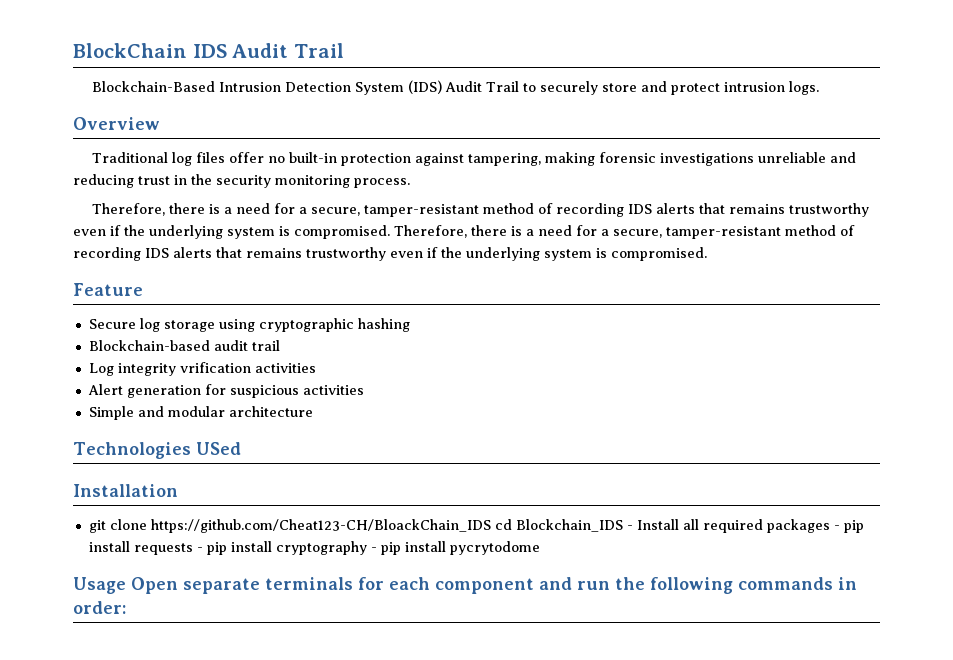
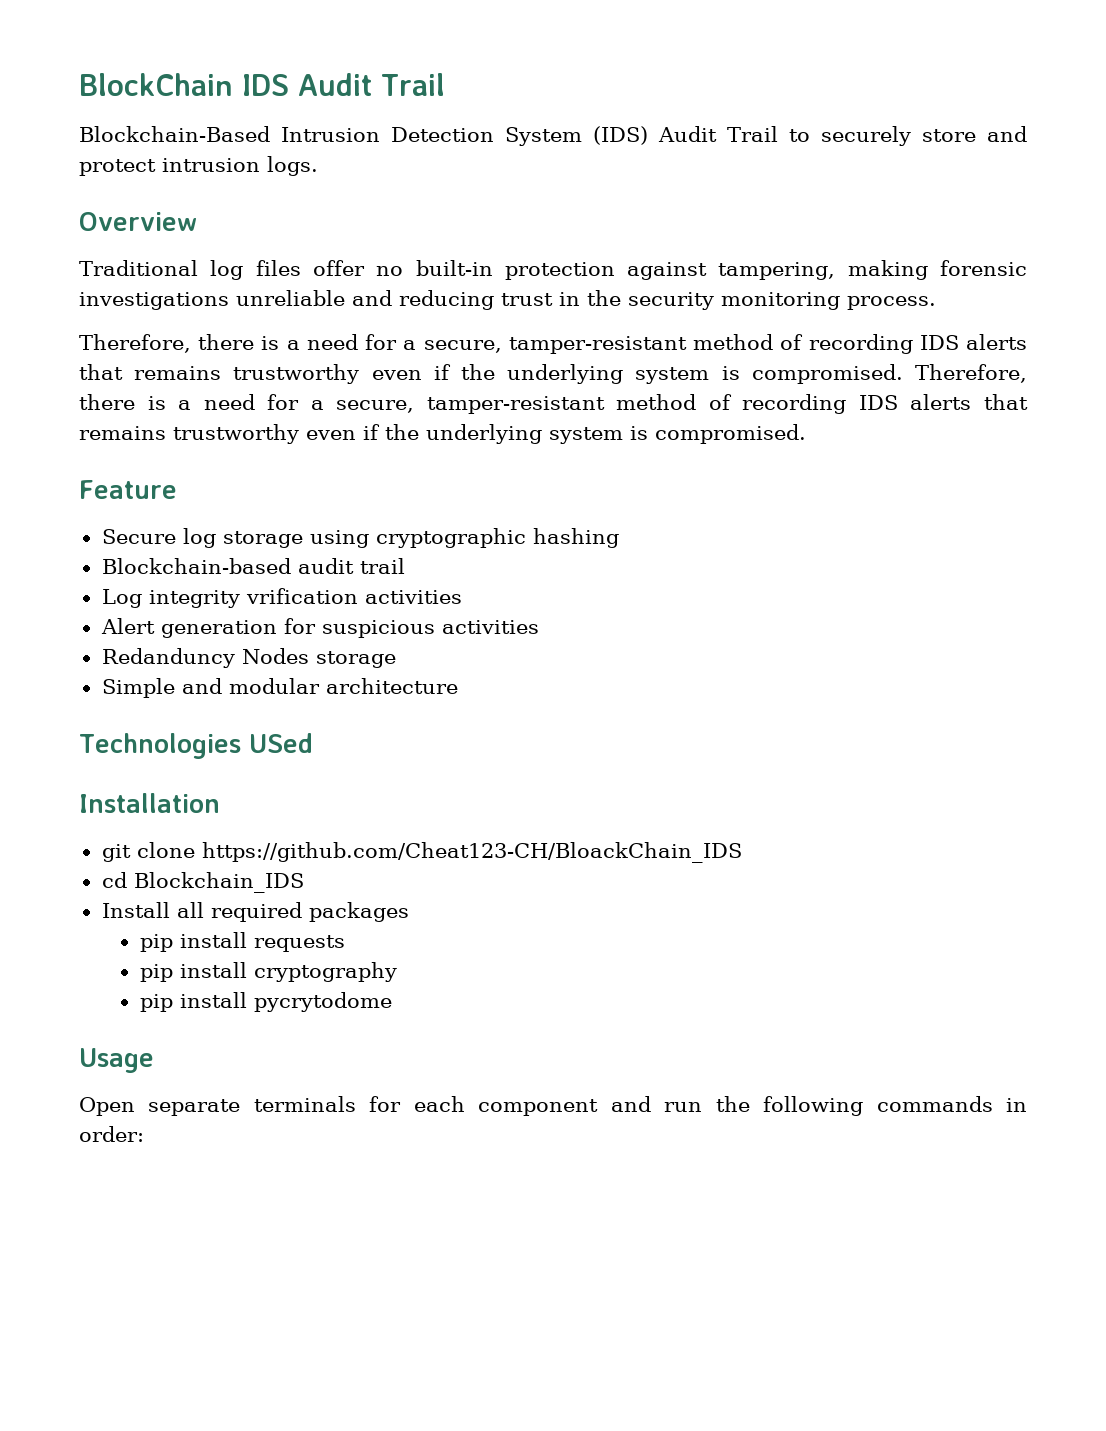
+ Redanduncy Nodes storage
- git clone https://github.com/Cheat123-CH/BloackChain_IDS cd Blockchain_IDS - Install all required packages - pip install requests - pip install cryptography - pip install pycrytodome
+ git clone https://github.com/Cheat123-CH/BloackChain_IDS
+ cd Blockchain_IDS
+ Install all required packages
+ pip install requests
+ pip install cryptography
+ pip install pycrytodome
- Usage Open separate terminals for each component and run the following commands in order:
+ Usage
+ Open separate terminals for each component and run the following commands in order:

